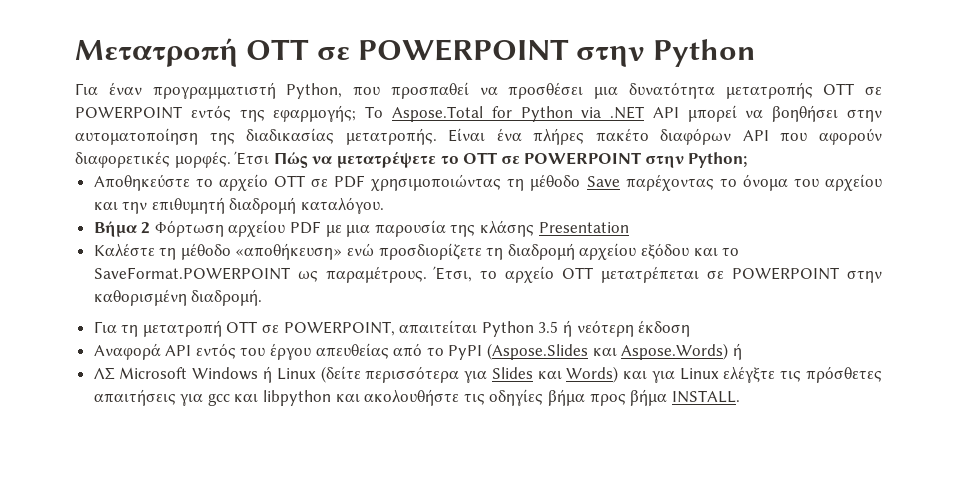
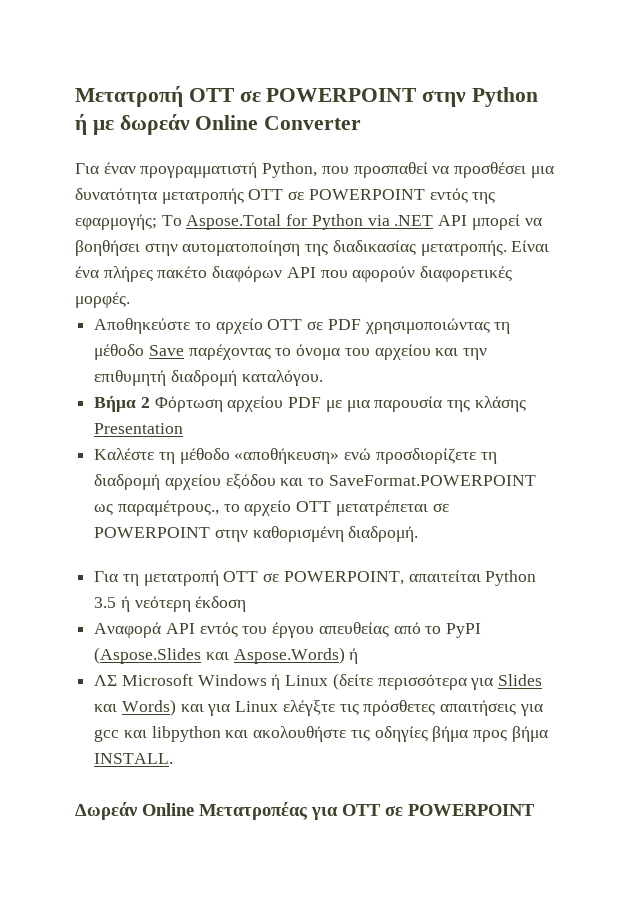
- Μετατροπή OTT σε POWERPOINT στην Python
+ Μετατροπή OTT σε POWERPOINT στην Python ή με δωρεάν Online Converter
- Έτσι Πώς να μετατρέψετε το OTT σε POWERPOINT στην Python;
- Καλέστε τη μέθοδο «αποθήκευση» ενώ προσδιορίζετε τη διαδρομή αρχείου εξόδου και το SaveFormat.POWERPOINT ως παραμέτρους. Έτσι, το αρχείο OTT μετατρέπεται σε POWERPOINT στην καθορισμένη διαδρομή.
+ Καλέστε τη μέθοδο «αποθήκευση» ενώ προσδιορίζετε τη διαδρομή αρχείου εξόδου και το SaveFormat.POWERPOINT ως παραμέτρους., το αρχείο OTT μετατρέπεται σε POWERPOINT στην καθορισμένη διαδρομή.
+ Δωρεάν Online Μετατροπέας για OTT σε POWERPOINT

